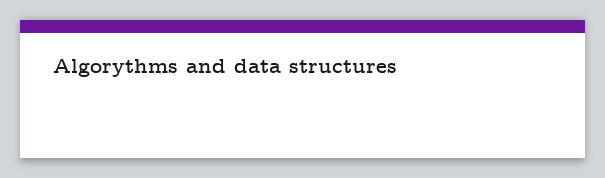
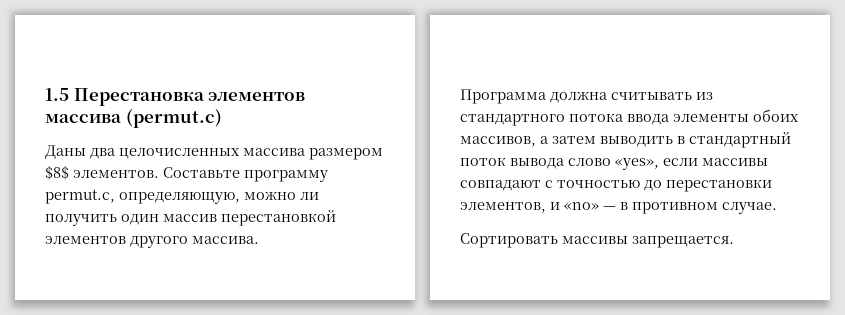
- Algorythms and data structures
+ 1.5 Перестановка элементов массива (permut.c)
+ Даны два целочисленных массива размером $8$ элементов. Составьте программу permut.c, определяющую, можно ли получить один массив перестановкой элементов другого массива.
+ Программа должна считывать из стандартного потока ввода элементы обоих массивов, а затем выводить в стандартный поток вывода слово «yes», если массивы совпадают с точностью до перестановки элементов, и «no» — в противном случае.
+ Сортировать массивы запрещается.

